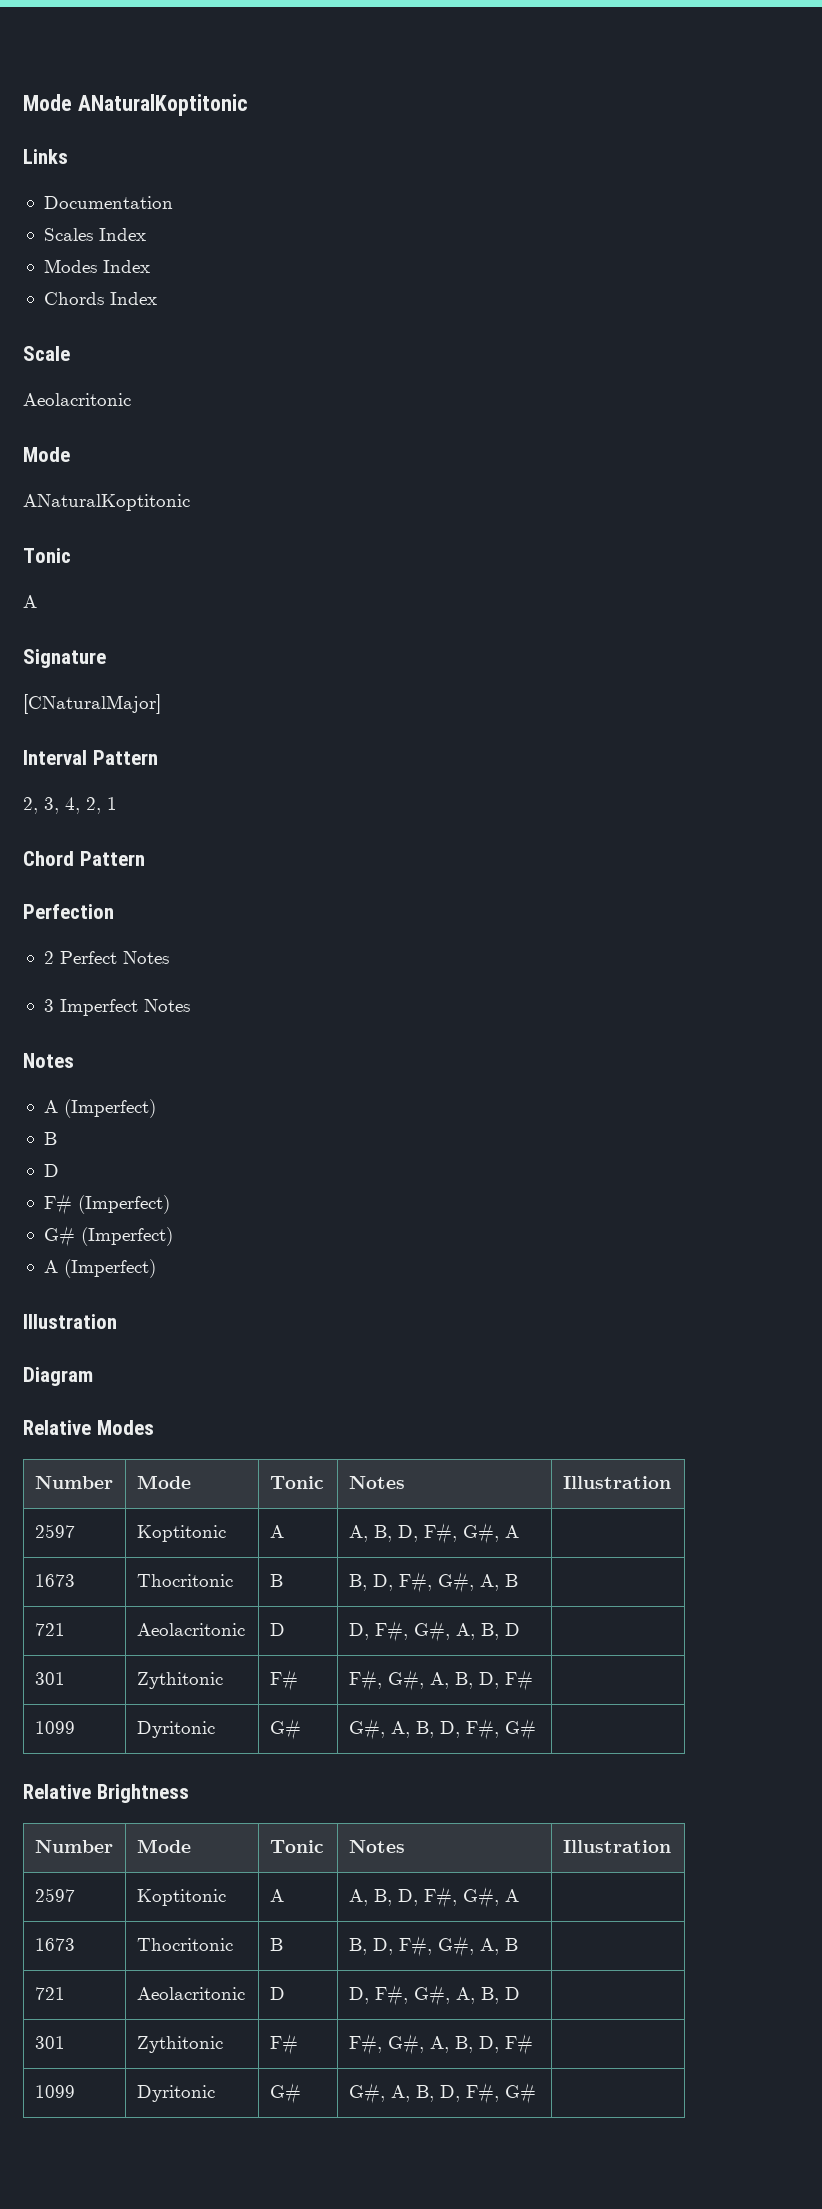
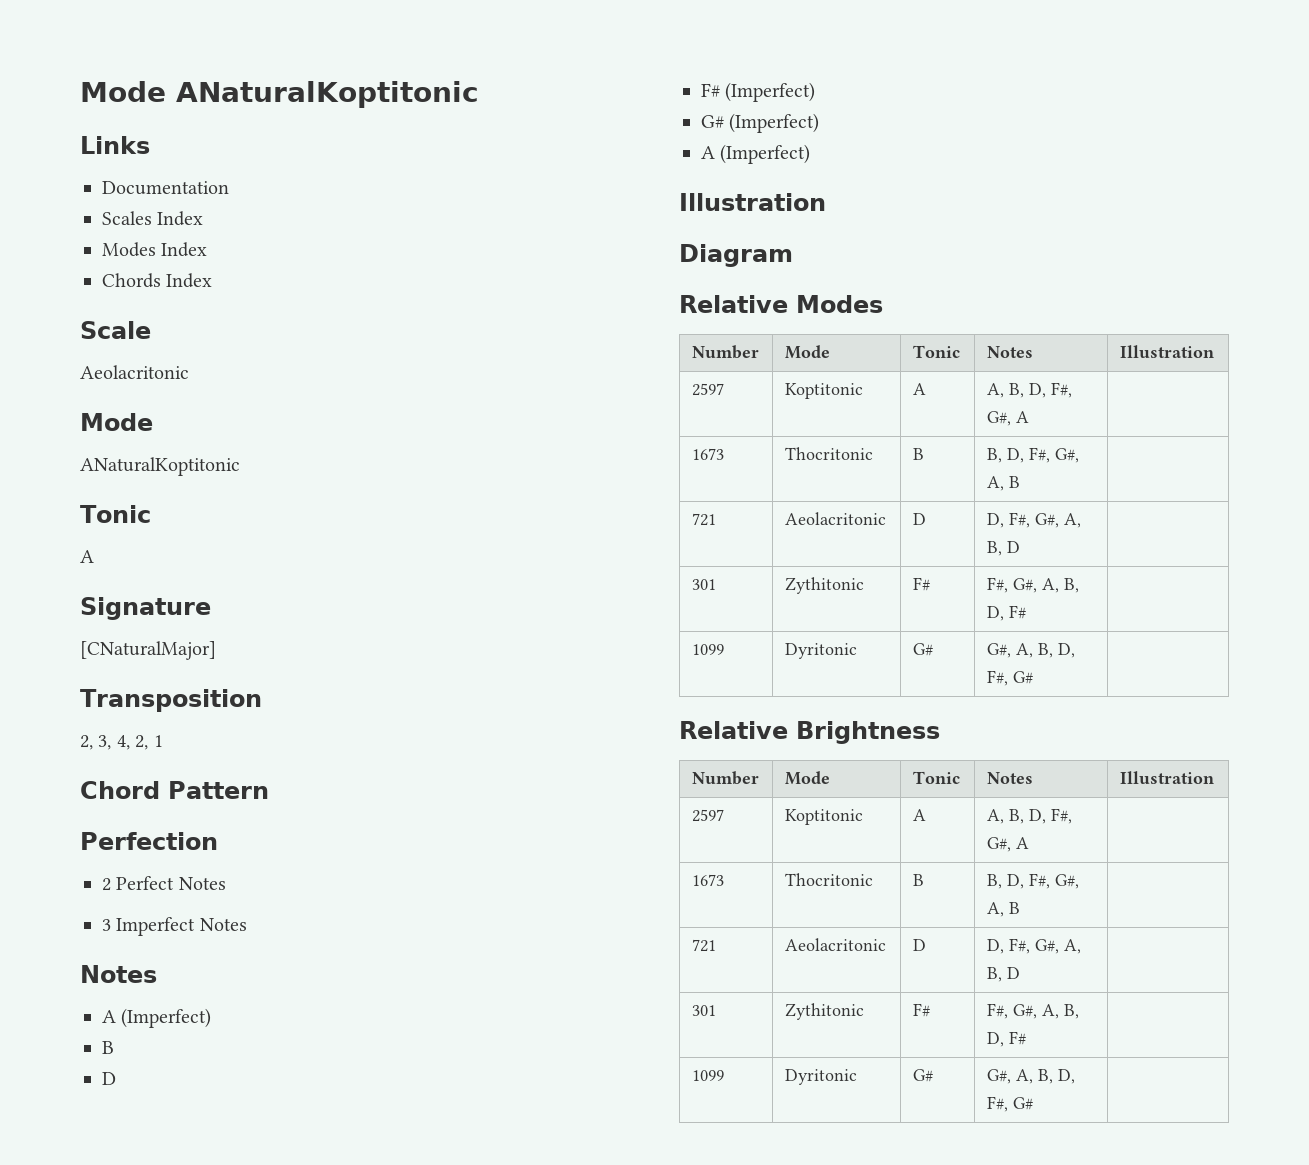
- Interval Pattern
+ Transposition

